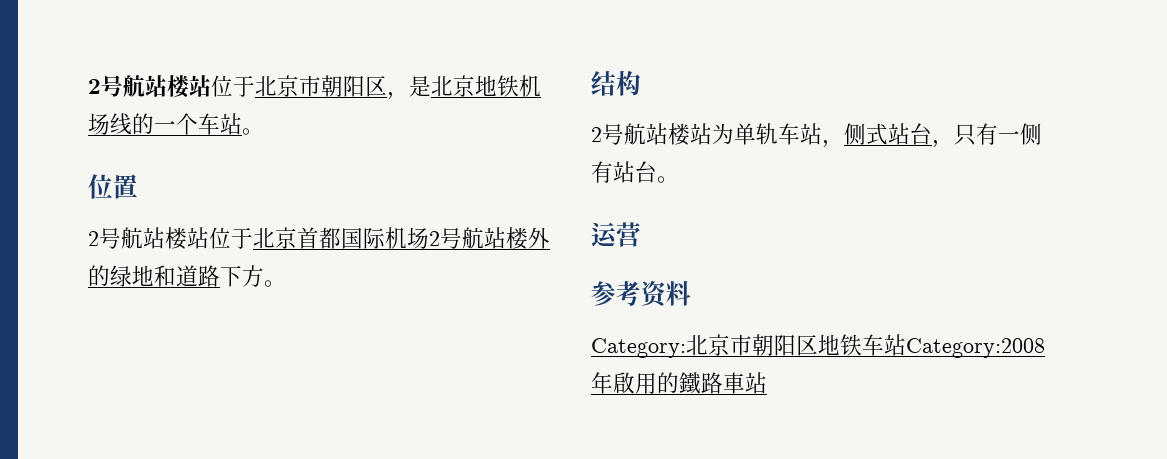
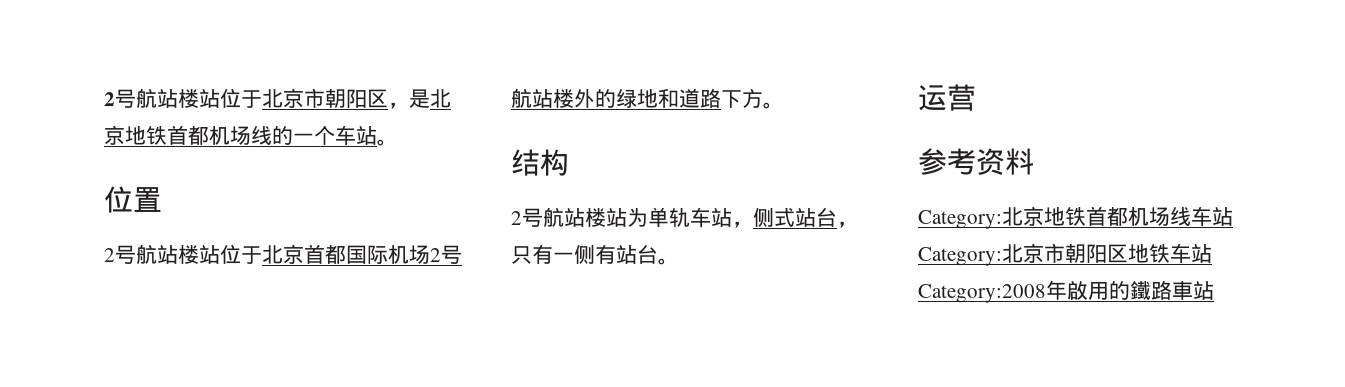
- 2号航站楼站位于北京市朝阳区，是北京地铁机场线的一个车站。
+ 2号航站楼站位于北京市朝阳区，是北京地铁首都机场线的一个车站。
- Category:北京市朝阳区地铁车站Category:2008年啟用的鐵路車站
+ Category:北京地铁首都机场线车站Category:北京市朝阳区地铁车站Category:2008年啟用的鐵路車站

